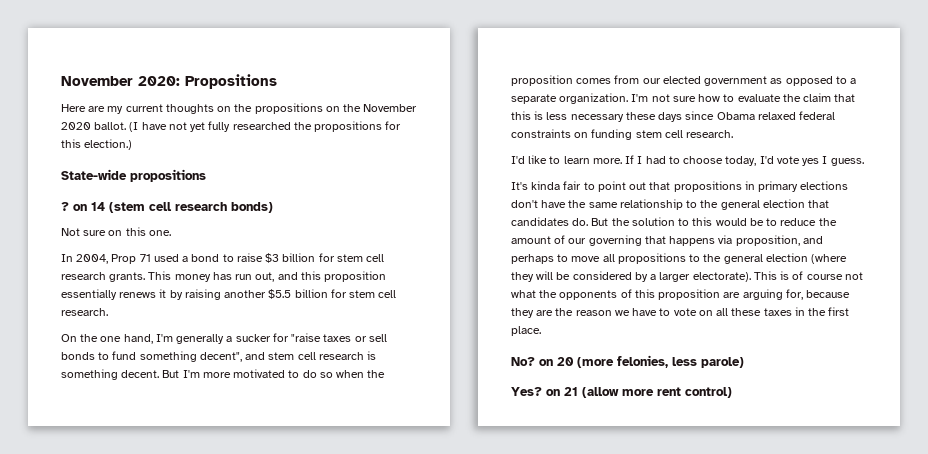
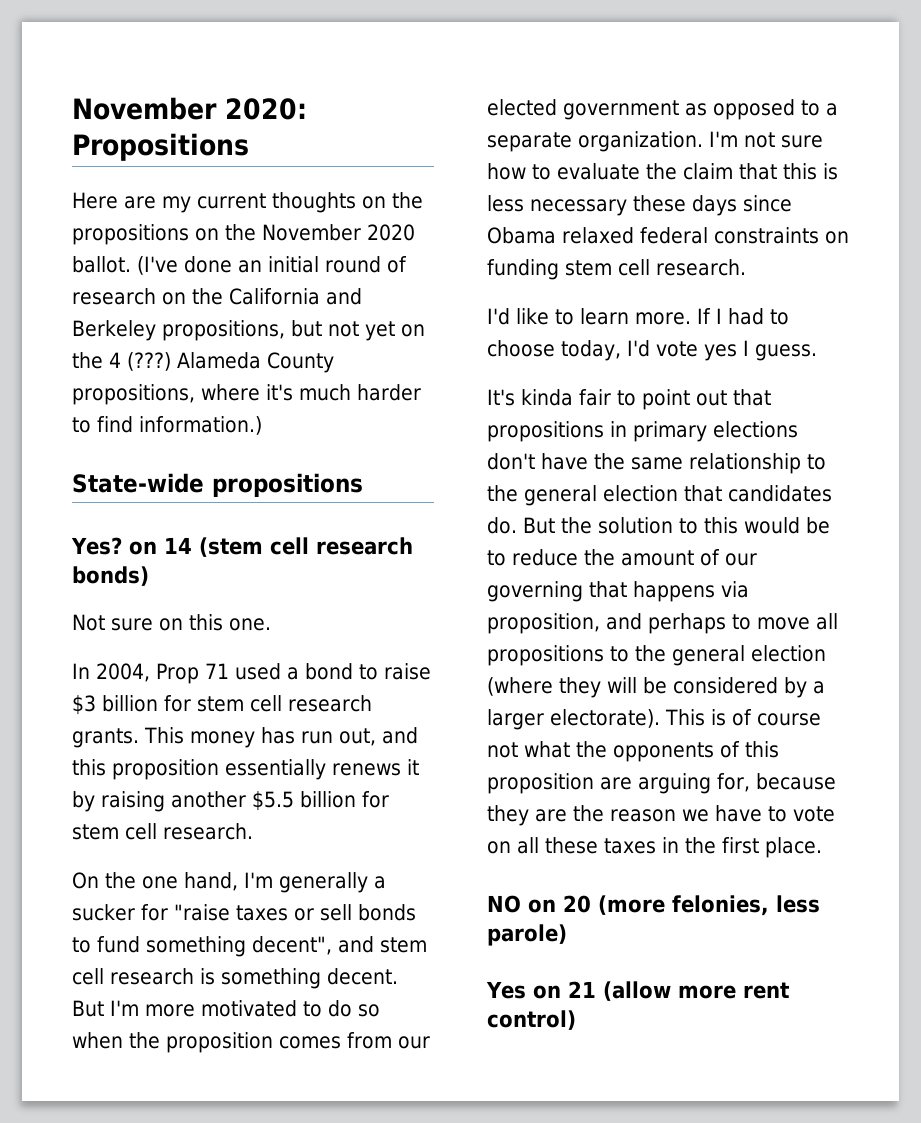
- (I have not yet fully researched the propositions for this election.)
+ (I've done an initial round of research on the California and Berkeley propositions, but not yet on the 4 (???) Alameda County propositions, where it's much harder to find information.)
- ? on 14 (stem cell research bonds)
+ Yes? on 14 (stem cell research bonds)
- No? on 20 (more felonies, less parole)
+ NO on 20 (more felonies, less parole)
- Yes? on 21 (allow more rent control)
+ Yes on 21 (allow more rent control)

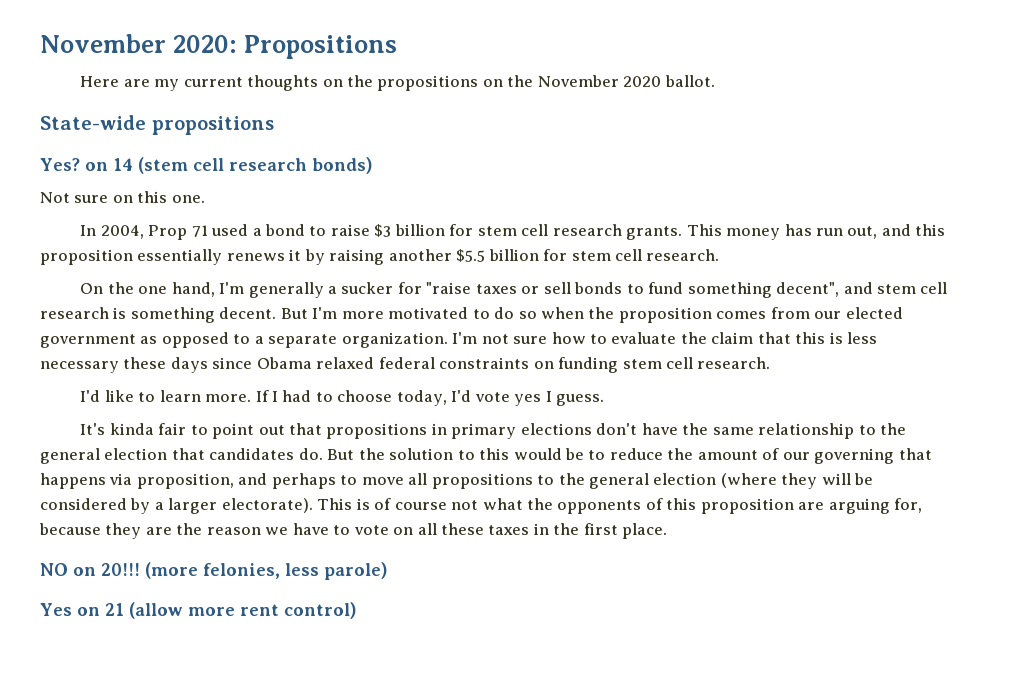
- (I've done an initial round of research on the California and Berkeley propositions, but not yet on the 4 (???) Alameda County propositions, where it's much harder to find information.)
- NO on 20 (more felonies, less parole)
+ NO on 20!!! (more felonies, less parole)

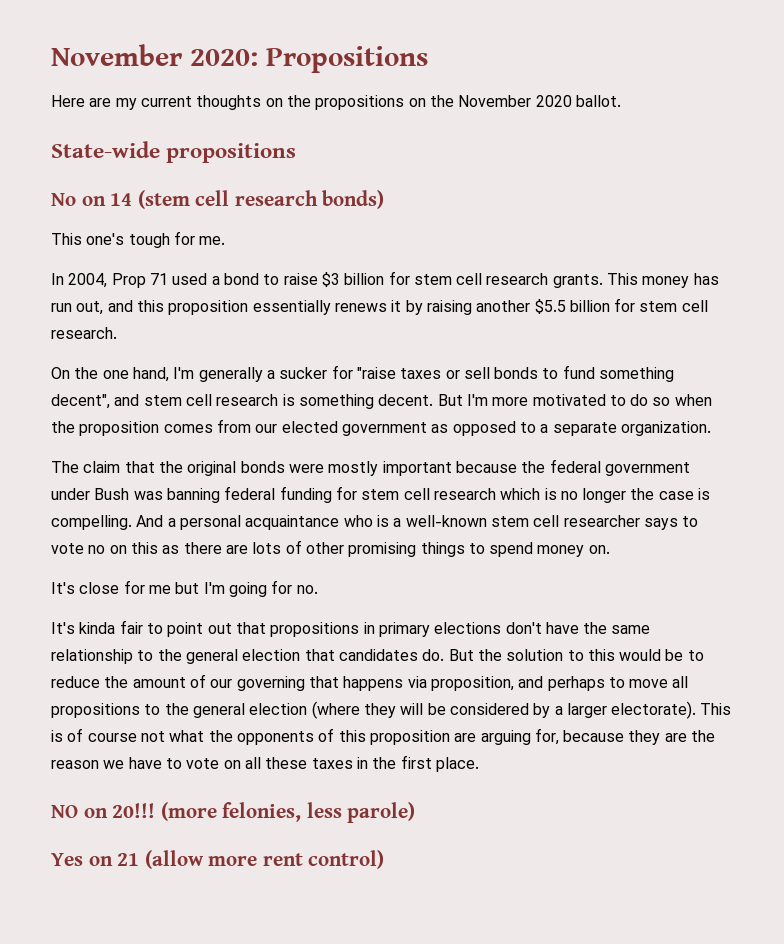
- Yes? on 14 (stem cell research bonds)
+ No on 14 (stem cell research bonds)
- Not sure on this one.
+ This one's tough for me.
- But I'm more motivated to do so when the proposition comes from our elected government as opposed to a separate organization. I'm not sure how to evaluate the claim that this is less necessary these days since Obama relaxed federal constraints on funding stem cell research.
- I'd like to learn more. If I had to choose today, I'd vote yes I guess.
+ But I'm more motivated to do so when the proposition comes from our elected government as opposed to a separate organization.
+ The claim that the original bonds were mostly important because the federal government under Bush was banning federal funding for stem cell research which is no longer the case is compelling. And a personal acquaintance who is a well-known stem cell researcher says to vote no on this as there are lots of other promising things to spend money on.
+ It's close for me but I'm going for no.

